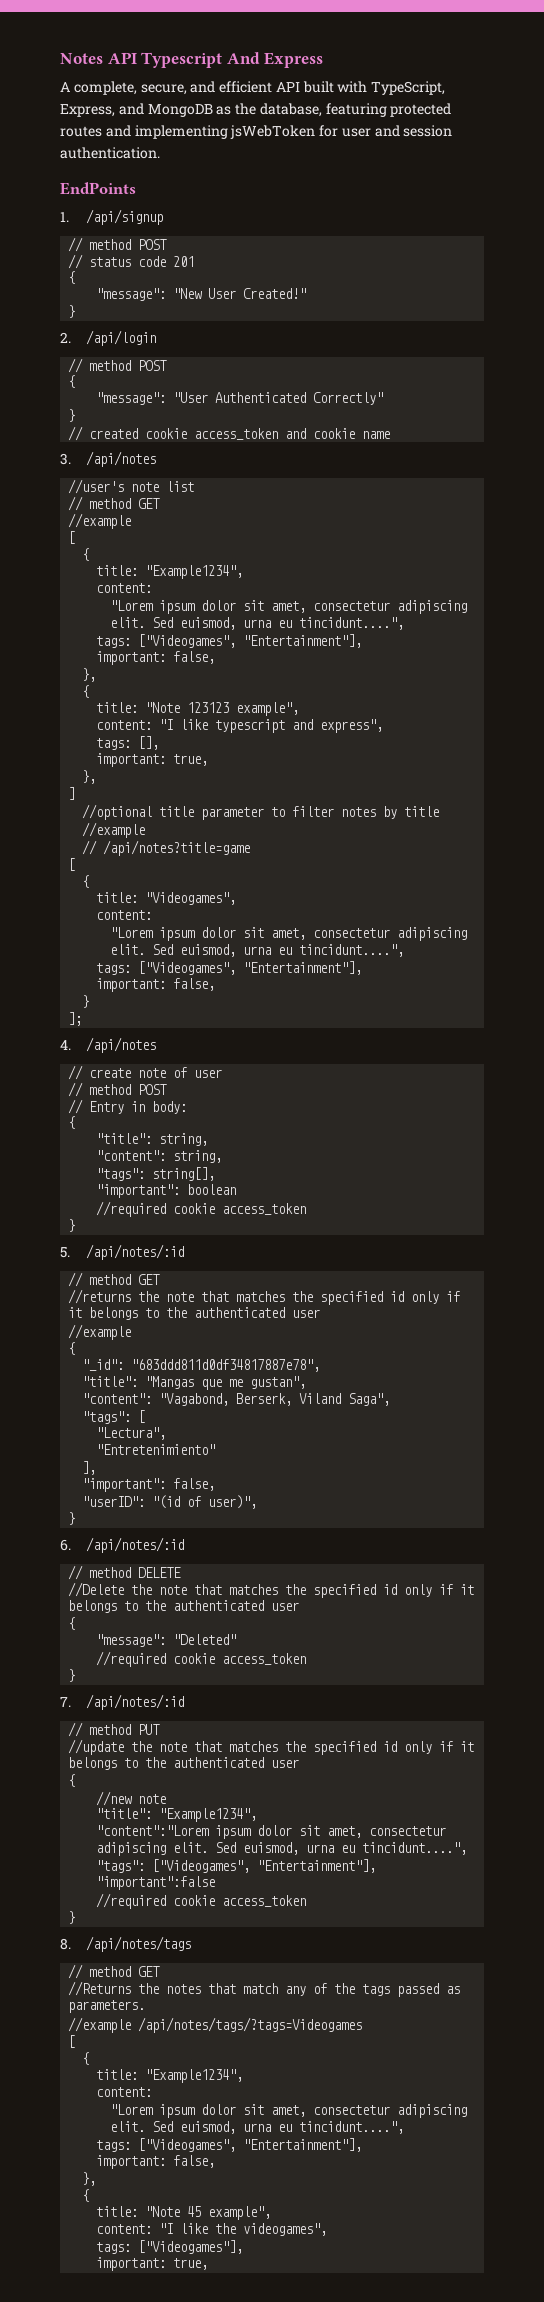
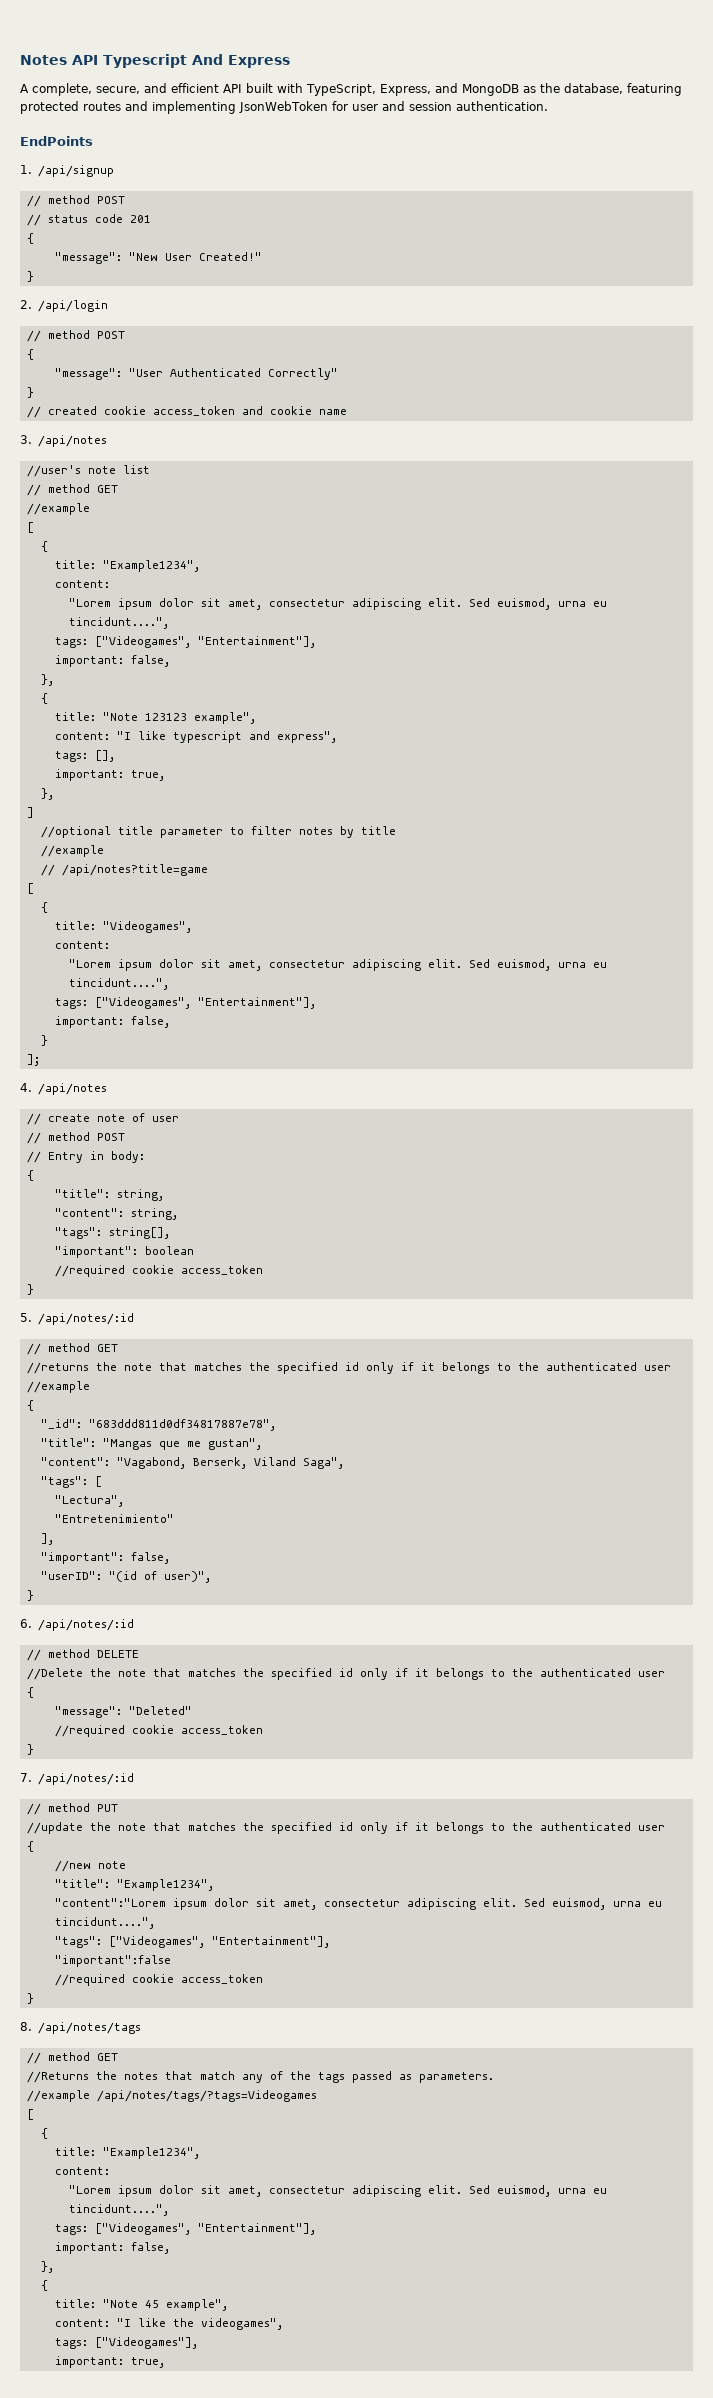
- A complete, secure, and efficient API built with TypeScript, Express, and MongoDB as the database, featuring protected routes and implementing jsWebToken for user and session authentication.
+ A complete, secure, and efficient API built with TypeScript, Express, and MongoDB as the database, featuring protected routes and implementing JsonWebToken for user and session authentication.

